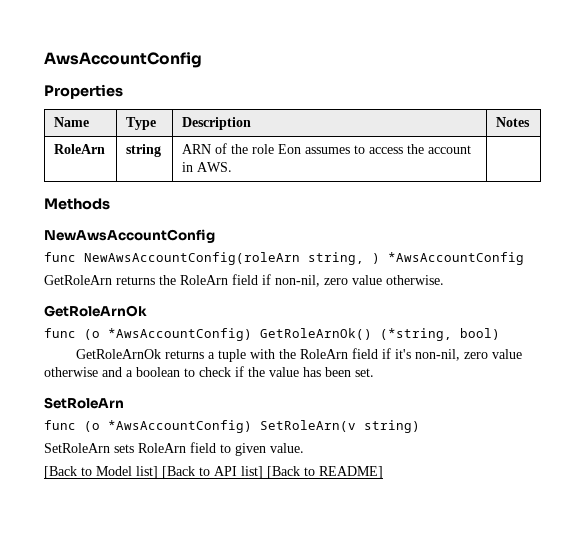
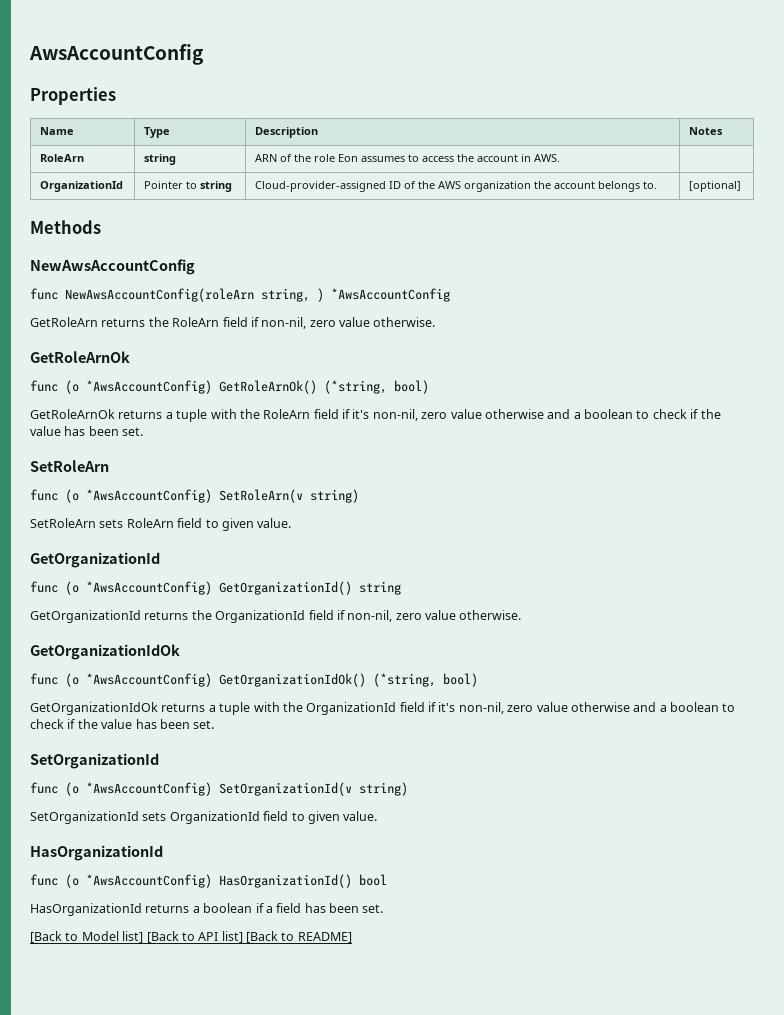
+ OrganizationId | Pointer to string | Cloud-provider-assigned ID of the AWS organization the account belongs to. | [optional]
  SetRoleArn sets RoleArn field to given value.
+ GetOrganizationId
+ func (o *AwsAccountConfig) GetOrganizationId() string
+ GetOrganizationId returns the OrganizationId field if non-nil, zero value otherwise.
+ GetOrganizationIdOk
+ func (o *AwsAccountConfig) GetOrganizationIdOk() (*string, bool)
+ GetOrganizationIdOk returns a tuple with the OrganizationId field if it's non-nil, zero value otherwise and a boolean to check if the value has been set.
+ SetOrganizationId
+ func (o *AwsAccountConfig) SetOrganizationId(v string)
+ SetOrganizationId sets OrganizationId field to given value.
+ HasOrganizationId
+ func (o *AwsAccountConfig) HasOrganizationId() bool
+ HasOrganizationId returns a boolean if a field has been set.

